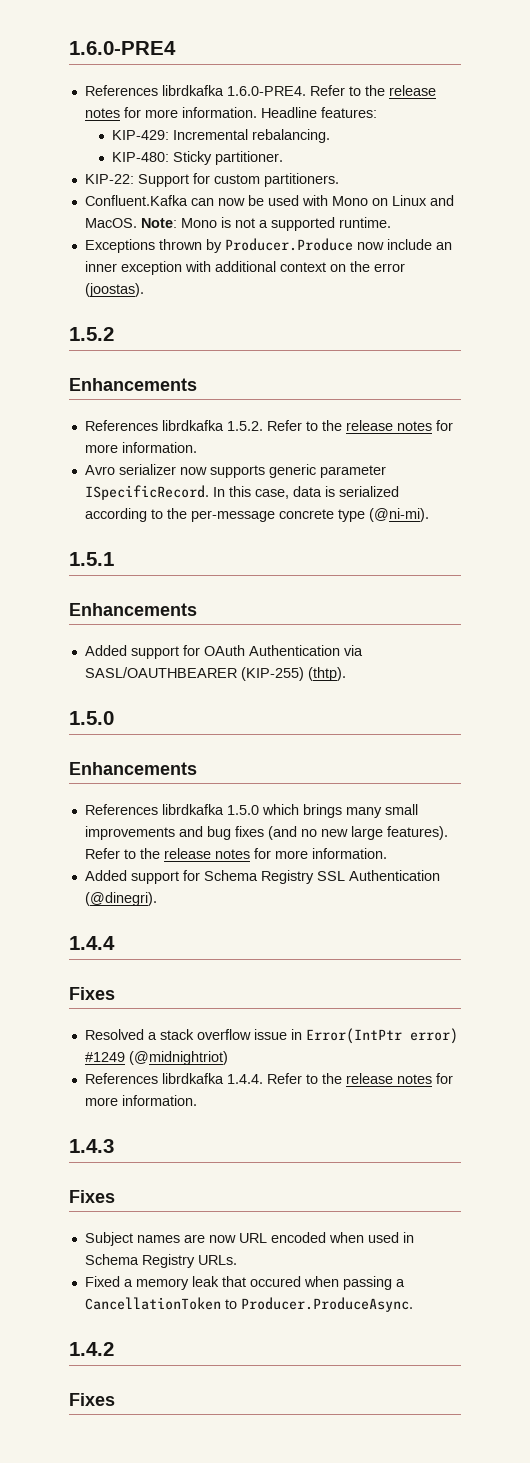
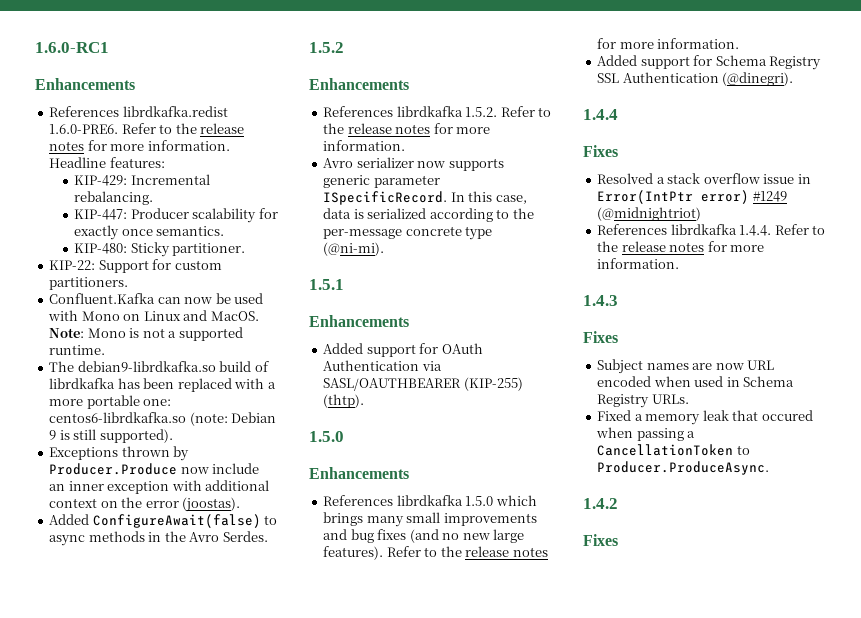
- 1.6.0-PRE4
- References librdkafka 1.6.0-PRE4. Refer to the release notes for more information.
+ 1.6.0-RC1
+ Enhancements
+ References librdkafka.redist 1.6.0-PRE6. Refer to the release notes for more information.
+ KIP-447: Producer scalability for exactly once semantics.
+ The debian9-librdkafka.so build of librdkafka has been replaced with a more portable one: centos6-librdkafka.so (note: Debian 9 is still supported).
+ Added ConfigureAwait(false) to async methods in the Avro Serdes.

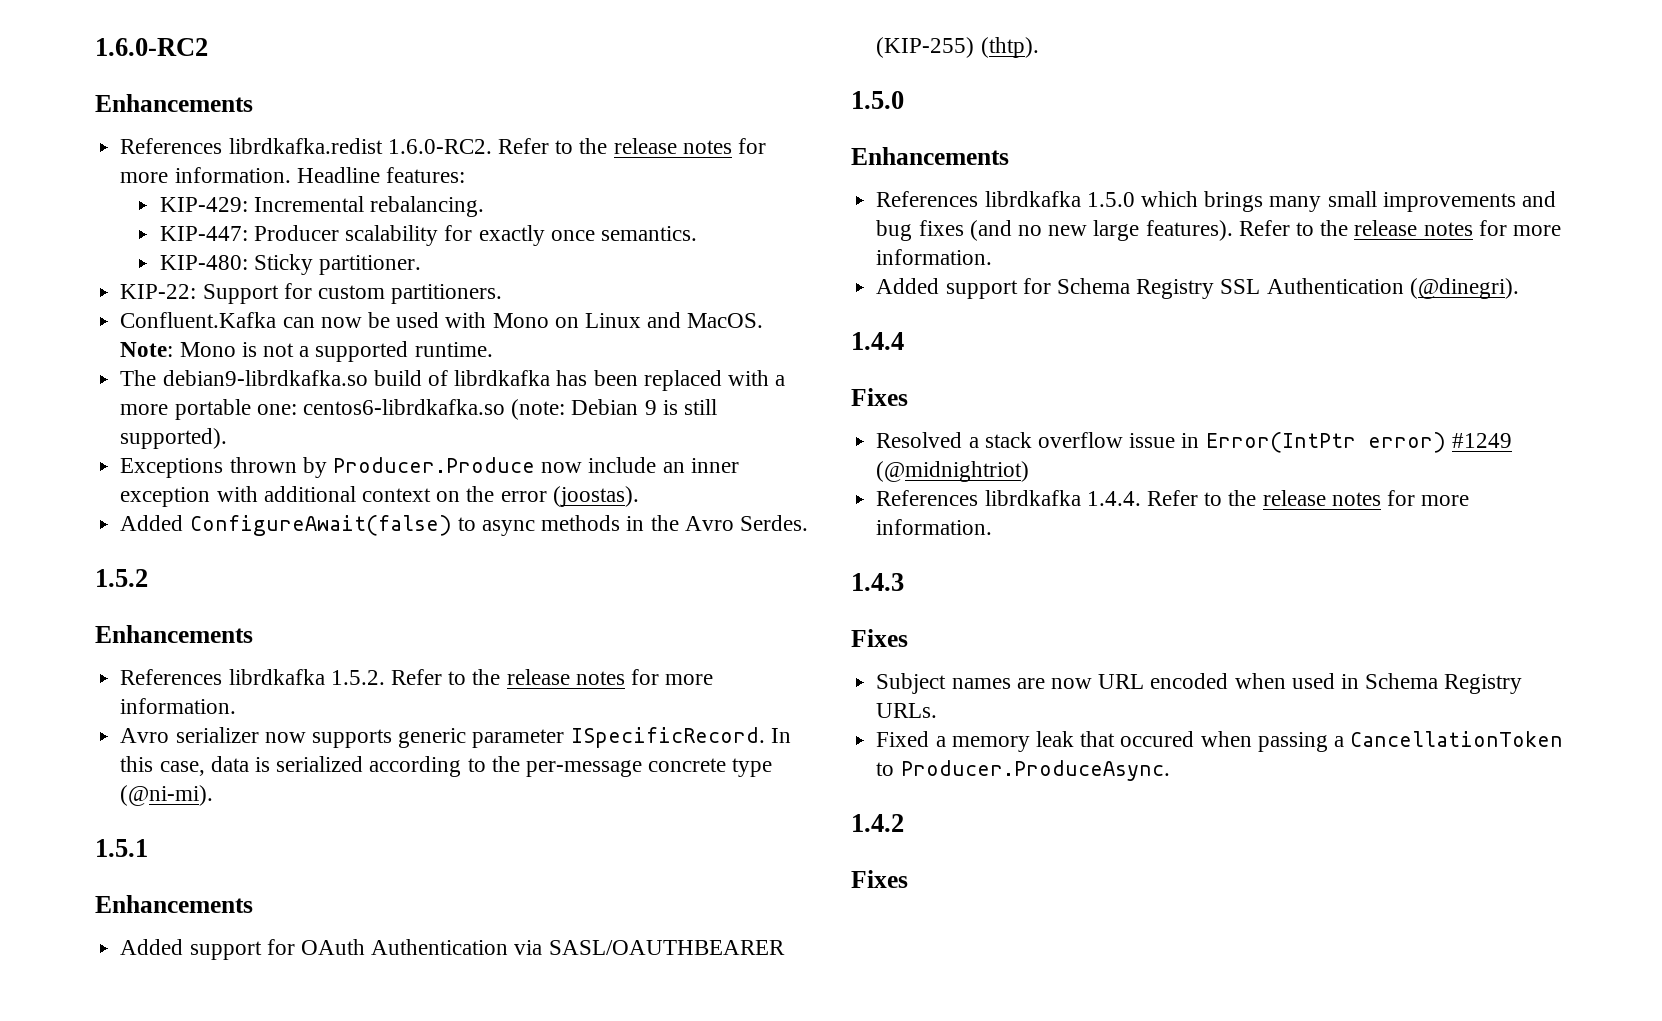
- 1.6.0-RC1
+ 1.6.0-RC2
- References librdkafka.redist 1.6.0-PRE6. Refer to the release notes for more information.
+ References librdkafka.redist 1.6.0-RC2. Refer to the release notes for more information.

